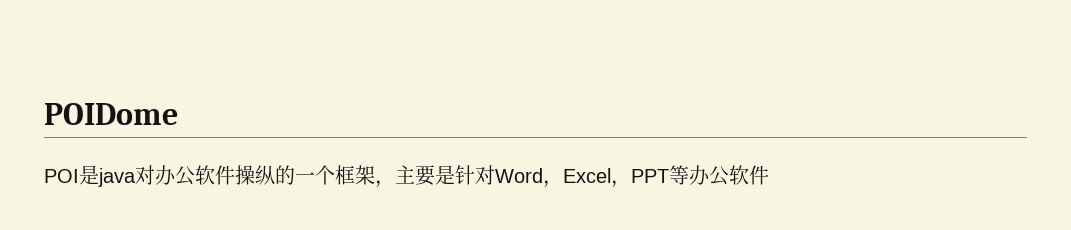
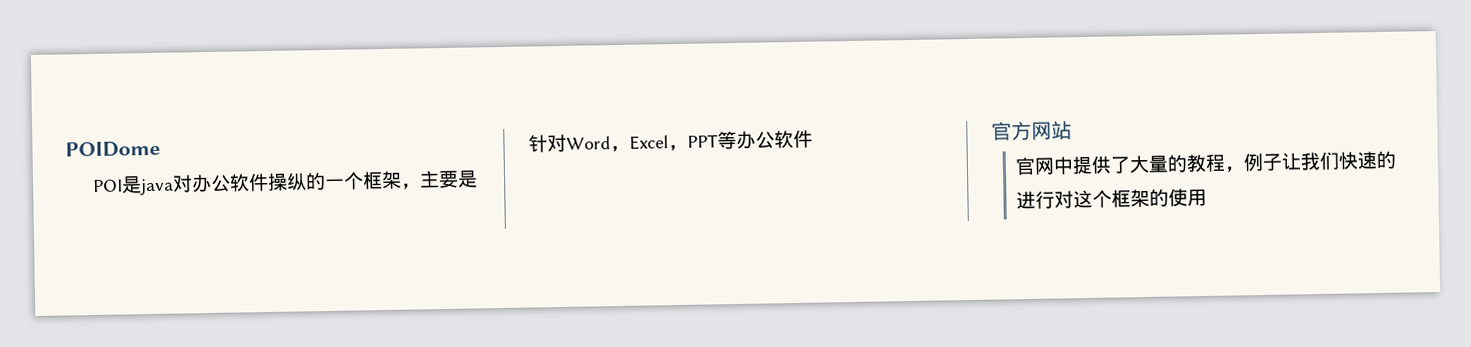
+ 官方网站
+ 官网中提供了大量的教程，例子让我们快速的进行对这个框架的使用

